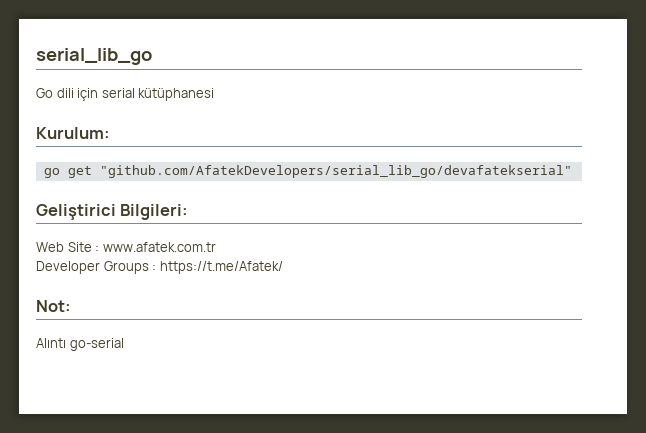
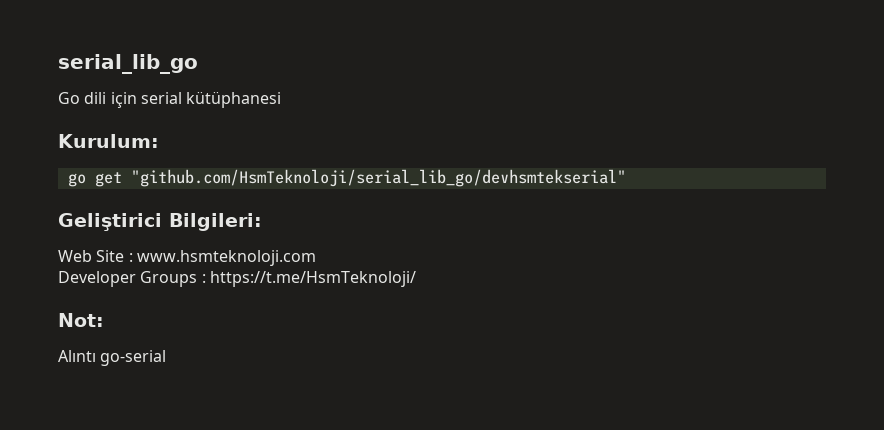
- go get "github.com/AfatekDevelopers/serial_lib_go/devafatekserial"
+ go get "github.com/HsmTeknoloji/serial_lib_go/devhsmtekserial"
- Web Site : www.afatek.com.tr
+ Web Site : www.hsmteknoloji.com
- Developer Groups : https://t.me/Afatek/
+ Developer Groups : https://t.me/HsmTeknoloji/

